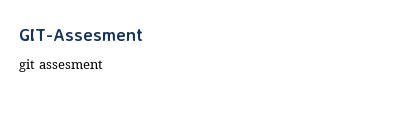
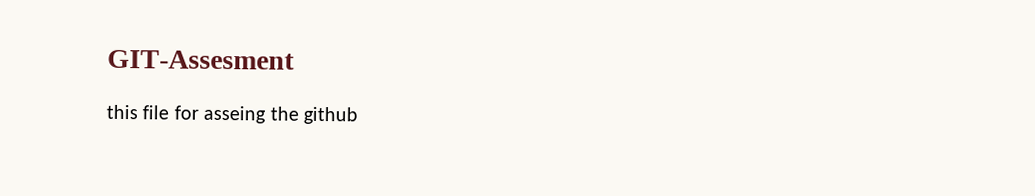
- git assesment
+ this file for asseing the github

